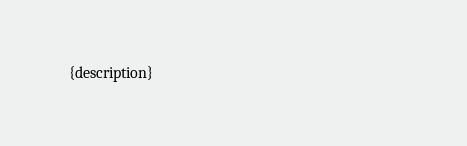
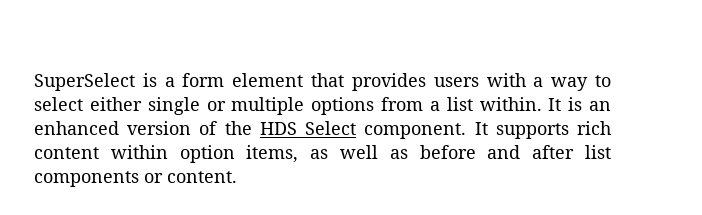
- {description}
+ SuperSelect is a form element that provides users with a way to select either single or multiple options from a list within. It is an enhanced version of the HDS Select component. It supports rich content within option items, as well as before and after list components or content.

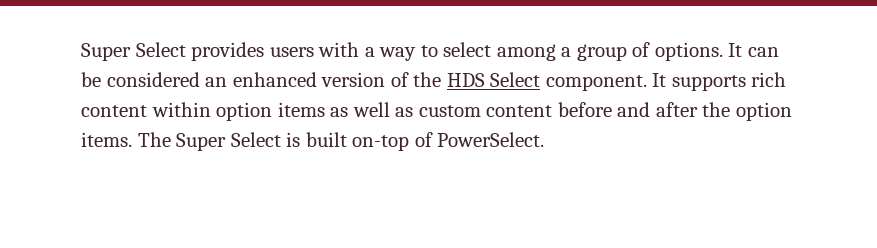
- SuperSelect is a form element that provides users with a way to select either single or multiple options from a list within. It is an enhanced version of the HDS Select component.
+ Super Select provides users with a way to select among a group of options. It can be considered an enhanced version of the HDS Select component.
- It supports rich content within option items, as well as before and after list components or content.
+ It supports rich content within option items as well as custom content before and after the option items. The Super Select is built on-top of PowerSelect.

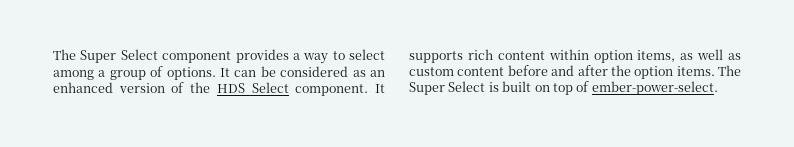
- Super Select provides users with a way to select among a group of options.
+ The Super Select component provides a way to select among a group of options.
- It can be considered an enhanced version of the HDS Select component.
+ It can be considered as an enhanced version of the HDS Select component.
- It supports rich content within option items as well as custom content before and after the option items.
+ It supports rich content within option items, as well as custom content before and after the option items.
- The Super Select is built on-top of PowerSelect.
+ The Super Select is built on top of ember-power-select.

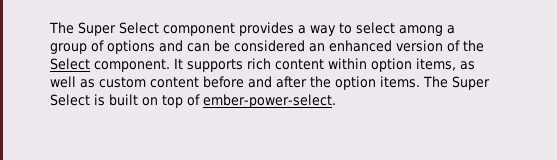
- The Super Select component provides a way to select among a group of options. It can be considered as an enhanced version of the HDS Select component.
+ The Super Select component provides a way to select among a group of options and can be considered an enhanced version of the Select component.

